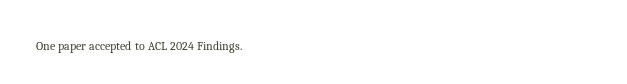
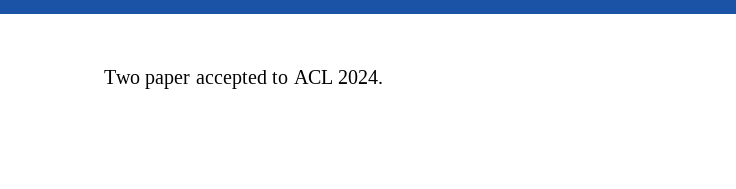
- One paper accepted to ACL 2024 Findings.
+ Two paper accepted to ACL 2024.

